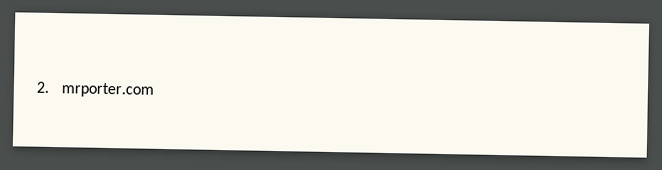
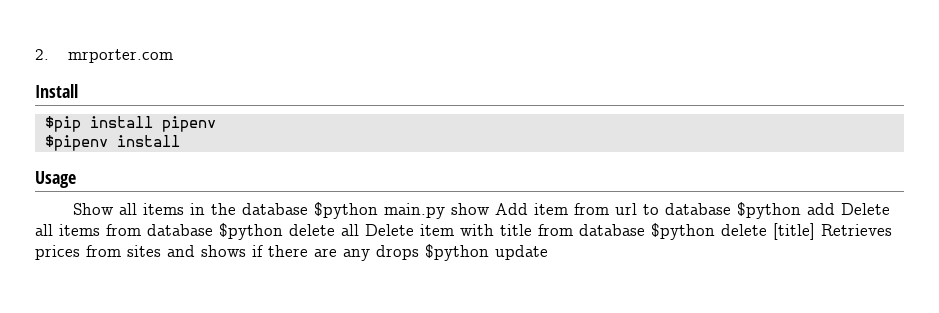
+ Install
+ $pip install pipenv
+ $pipenv install
+ Usage
+ Show all items in the database $python main.py show Add item from url to database $python add Delete all items from database $python delete all Delete item with title from database $python delete [title] Retrieves prices from sites and shows if there are any drops $python update

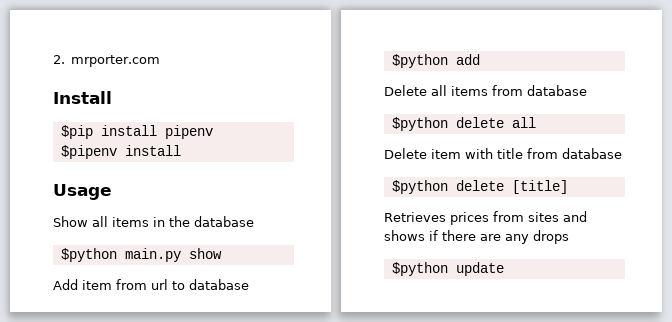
- Show all items in the database $python main.py show Add item from url to database $python add Delete all items from database $python delete all Delete item with title from database $python delete [title] Retrieves prices from sites and shows if there are any drops $python update
+ Show all items in the database
+ $python main.py show
+ Add item from url to database
+ $python add
+ Delete all items from database
+ $python delete all
+ Delete item with title from database
+ $python delete [title]
+ Retrieves prices from sites and shows if there are any drops
+ $python update

